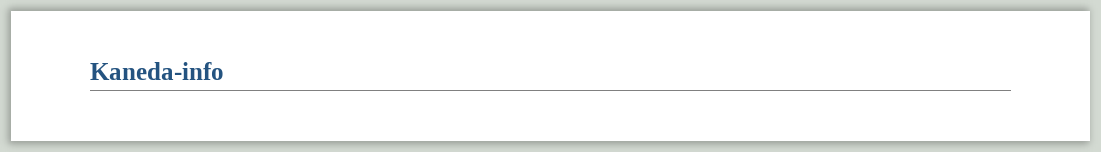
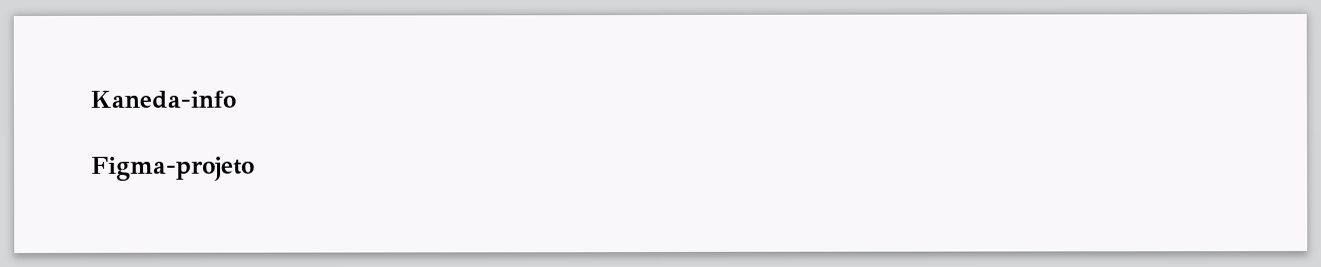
+ Figma-projeto

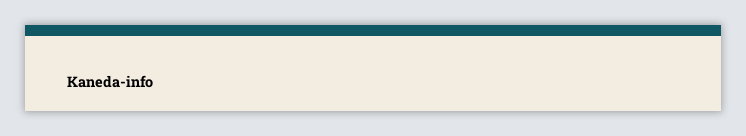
- Figma-projeto

